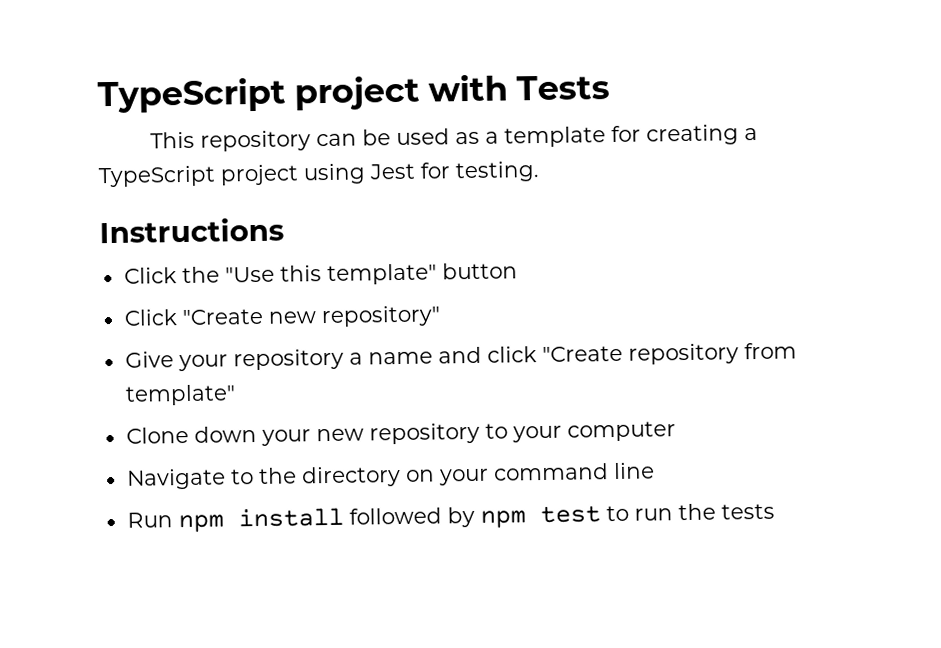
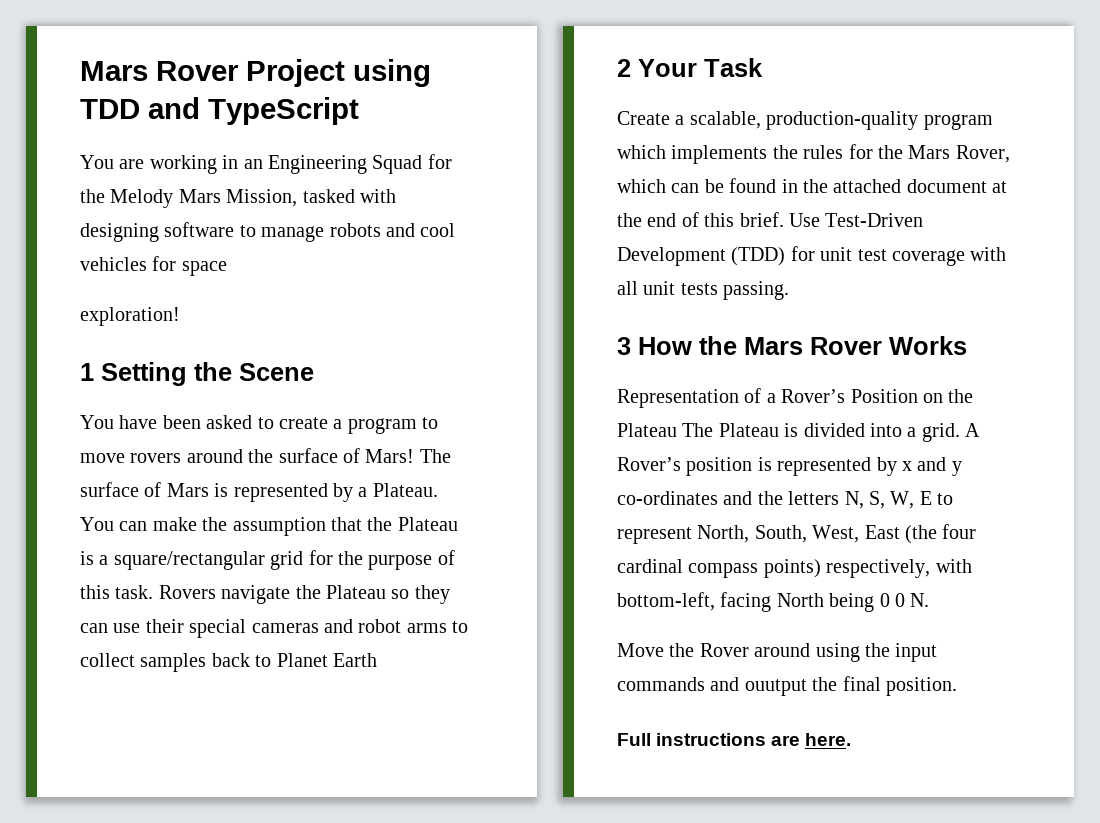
- TypeScript project with Tests
- This repository can be used as a template for creating a TypeScript project using Jest for testing.
- Instructions
- Click the "Use this template" button
- Click "Create new repository"
- Give your repository a name and click "Create repository from template"
- Clone down your new repository to your computer
- Navigate to the directory on your command line
- Run npm install followed by npm test to run the tests
+ Mars Rover Project using TDD and TypeScript
+ You are working in an Engineering Squad for the Melody Mars Mission, tasked with designing software to manage robots and cool vehicles for space
+ exploration!
+ 1 Setting the Scene
+ You have been asked to create a program to move rovers around the surface of Mars! The surface of Mars is represented by a Plateau. You can make the assumption that the Plateau is a square/rectangular grid for the purpose of this task. Rovers navigate the Plateau so they can use their special cameras and robot arms to collect samples back to Planet Earth
+ 2 Your Task
+ Create a scalable, production-quality program which implements the rules for the Mars Rover, which can be found in the attached document at the end of this brief. Use Test-Driven Development (TDD) for unit test coverage with all unit tests passing.
+ 3 How the Mars Rover Works
+ Representation of a Rover’s Position on the Plateau The Plateau is divided into a grid. A Rover’s position is represented by x and y co-ordinates and the letters N, S, W, E to represent North, South, West, East (the four cardinal compass points) respectively, with bottom-left, facing North being 0 0 N.
+ Move the Rover around using the input commands and ouutput the final position.
+ Full instructions are here.

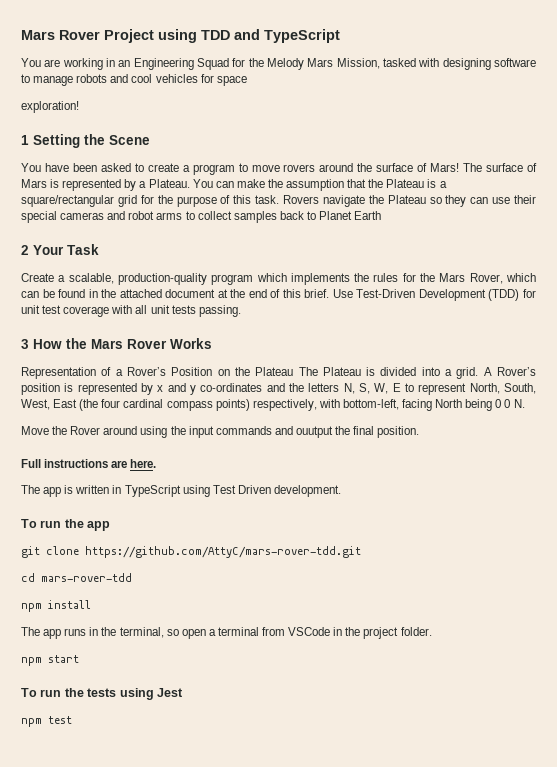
+ The app is written in TypeScript using Test Driven development.
+ To run the app
+ git clone https://github.com/AttyC/mars-rover-tdd.git
+ cd mars-rover-tdd
+ npm install
+ The app runs in the terminal, so open a terminal from VSCode in the project folder.
+ npm start
+ To run the tests using Jest
+ npm test

